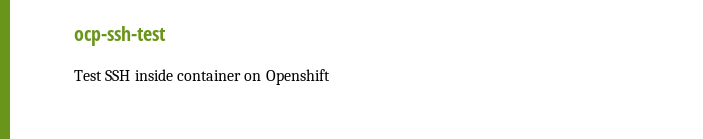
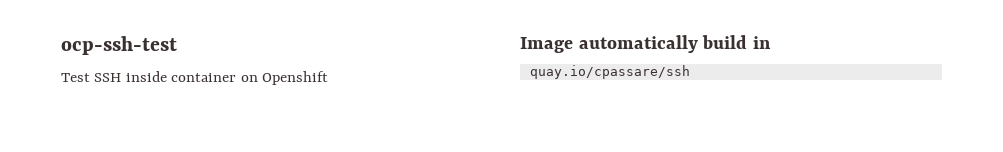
+ Image automatically build in
+ quay.io/cpassare/ssh

